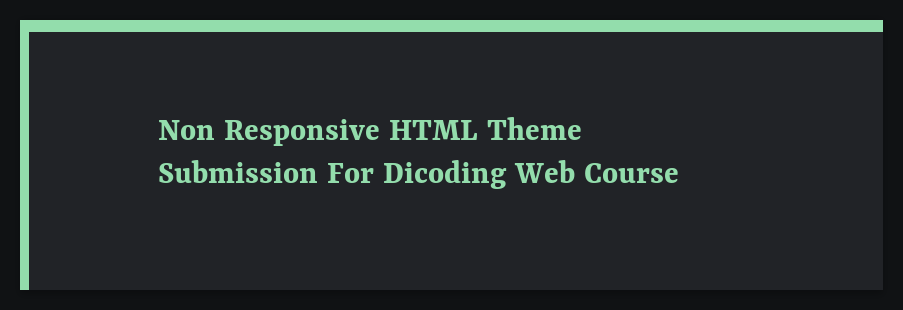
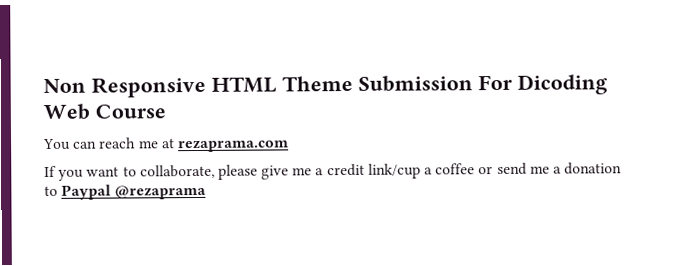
+ You can reach me at rezaprama.com
+ If you want to collaborate, please give me a credit link/cup a coffee or send me a donation to Paypal @rezaprama

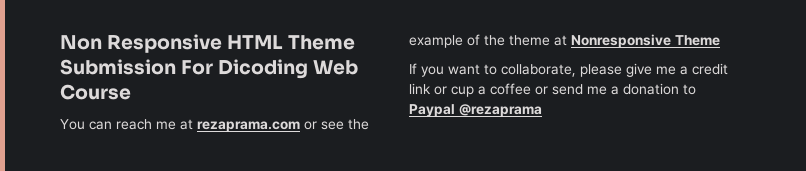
- You can reach me at rezaprama.com
+ You can reach me at rezaprama.com or see the example of the theme at Nonresponsive Theme
- If you want to collaborate, please give me a credit link/cup a coffee or send me a donation to Paypal @rezaprama
+ If you want to collaborate, please give me a credit link or cup a coffee or send me a donation to Paypal @rezaprama

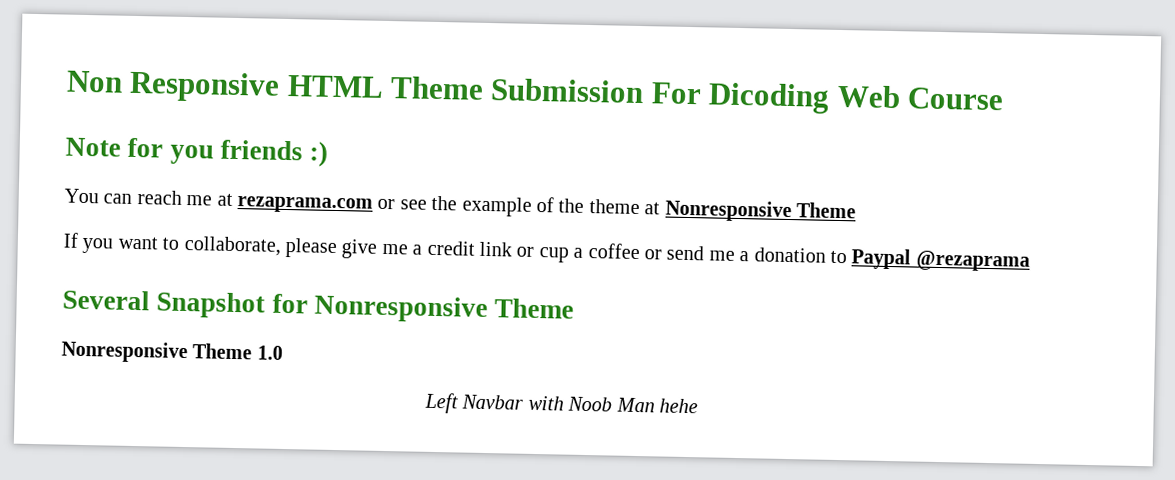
+ Note for you friends :)
+ Several Snapshot for Nonresponsive Theme
+ Nonresponsive Theme 1.0
+ Left Navbar with Noob Man hehe

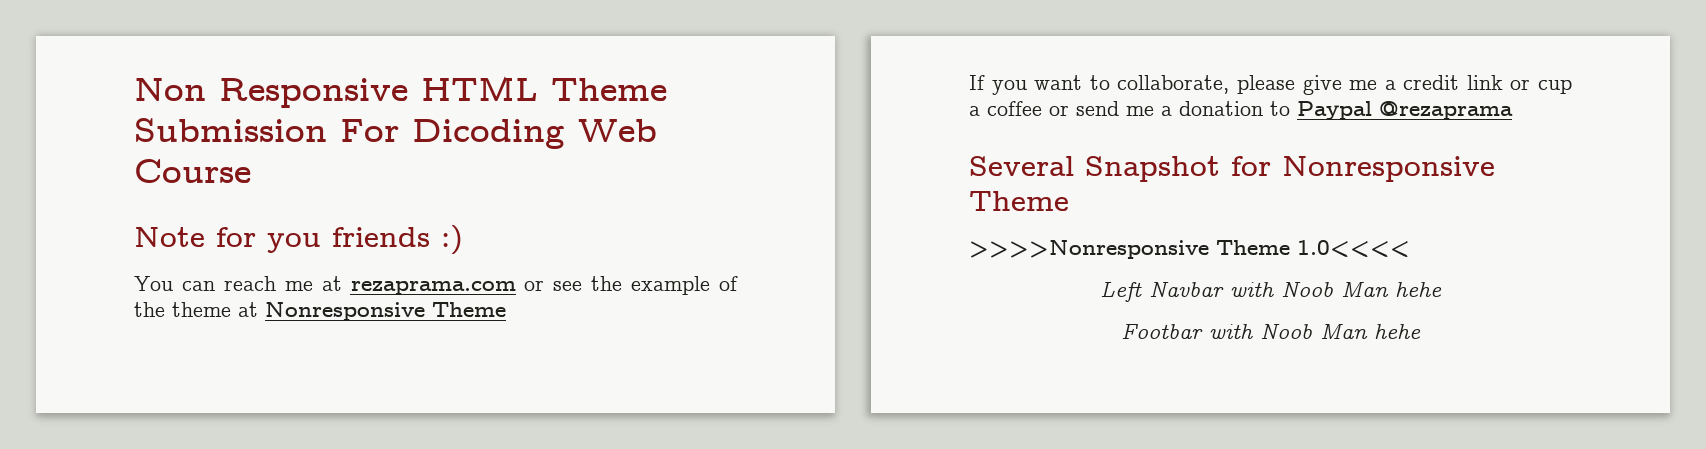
- Nonresponsive Theme 1.0
+ >>>>Nonresponsive Theme 1.0<<<<
+ Footbar with Noob Man hehe

